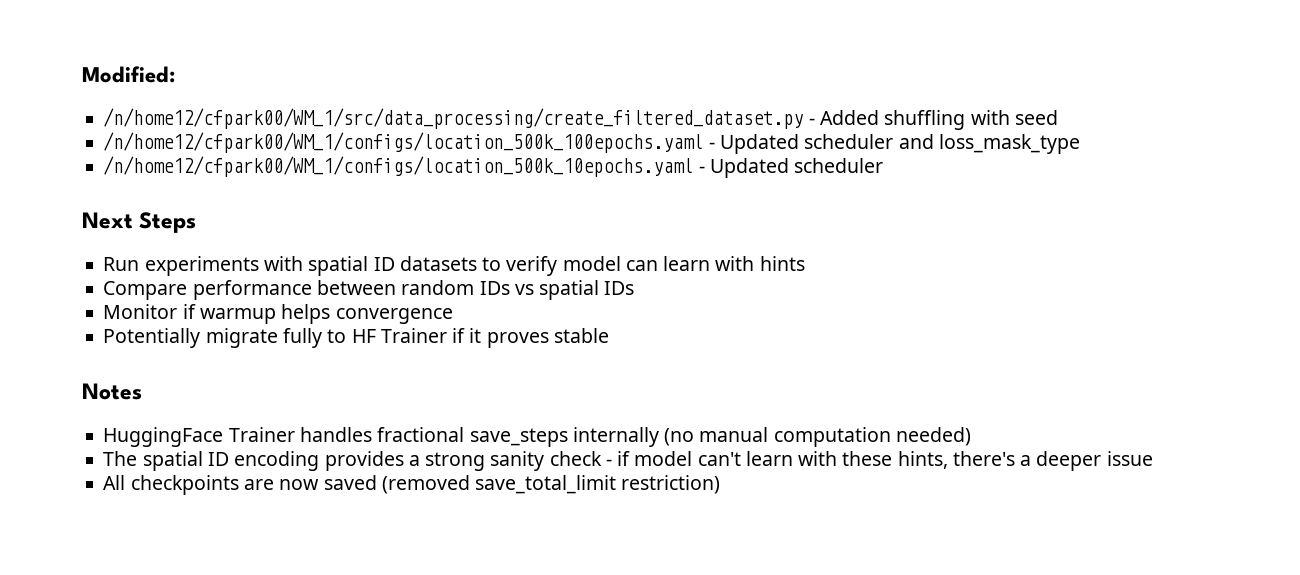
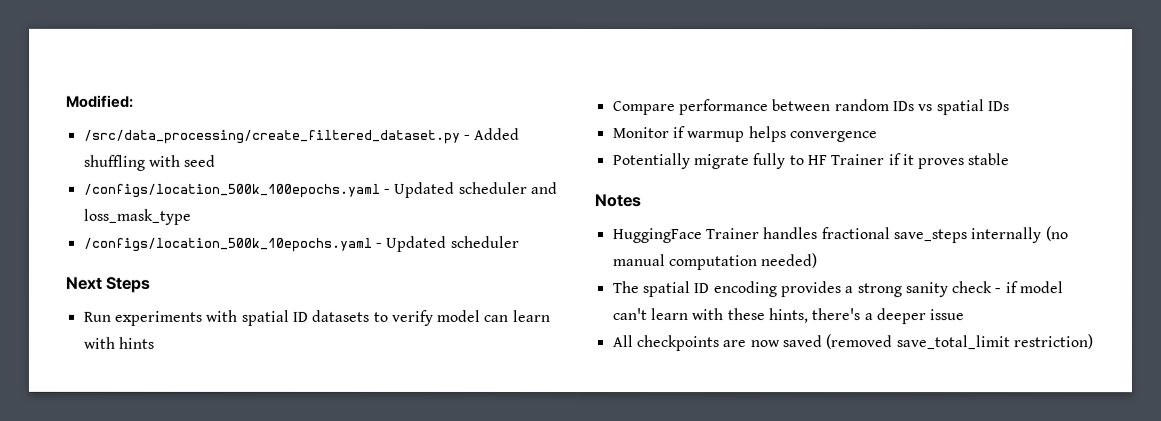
- /n/home12/cfpark00/WM_1/src/data_processing/create_filtered_dataset.py - Added shuffling with seed
+ /src/data_processing/create_filtered_dataset.py - Added shuffling with seed
- /n/home12/cfpark00/WM_1/configs/location_500k_100epochs.yaml - Updated scheduler and loss_mask_type
+ /configs/location_500k_100epochs.yaml - Updated scheduler and loss_mask_type
- /n/home12/cfpark00/WM_1/configs/location_500k_10epochs.yaml - Updated scheduler
+ /configs/location_500k_10epochs.yaml - Updated scheduler

